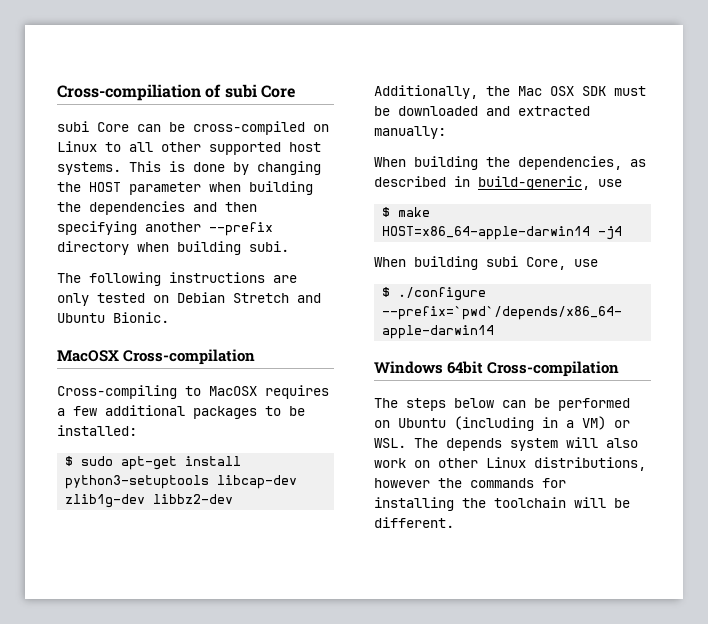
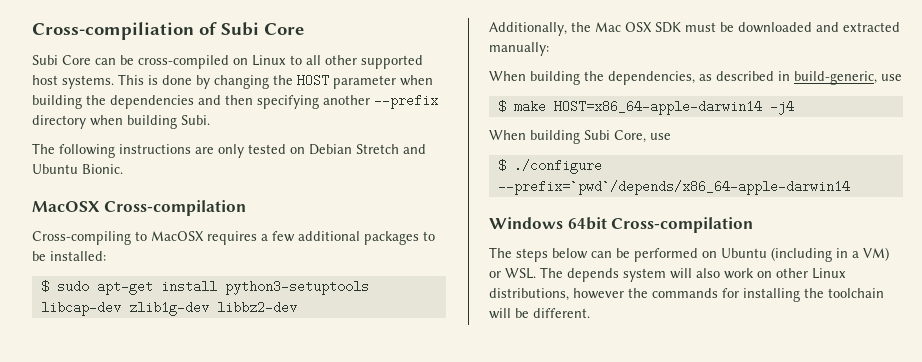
- Cross-compiliation of subi Core
+ Cross-compiliation of Subi Core
- subi Core can be cross-compiled on Linux to all other supported host systems.
+ Subi Core can be cross-compiled on Linux to all other supported host systems.
- This is done by changing the HOST parameter when building the dependencies and then specifying another --prefix directory when building subi.
+ This is done by changing the HOST parameter when building the dependencies and then specifying another --prefix directory when building Subi.
- When building subi Core, use
+ When building Subi Core, use

